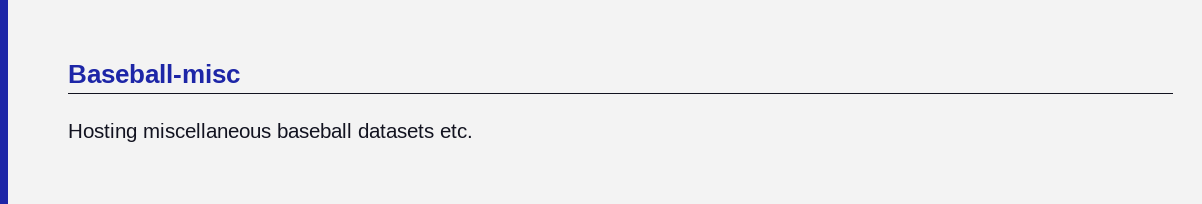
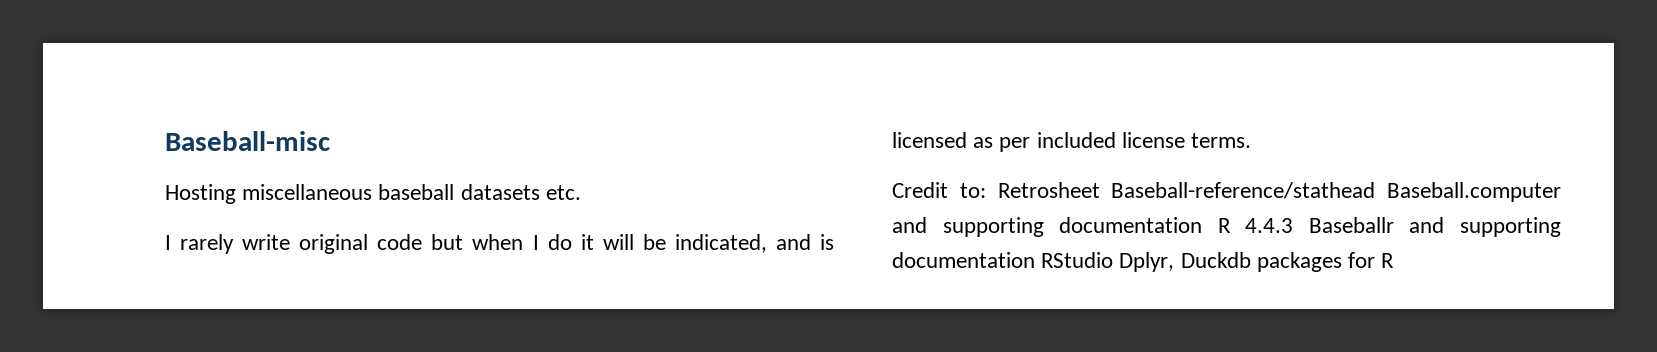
+ I rarely write original code but when I do it will be indicated, and is licensed as per included license terms.
+ Credit to: Retrosheet Baseball-reference/stathead Baseball.computer and supporting documentation R 4.4.3 Baseballr and supporting documentation RStudio Dplyr, Duckdb packages for R

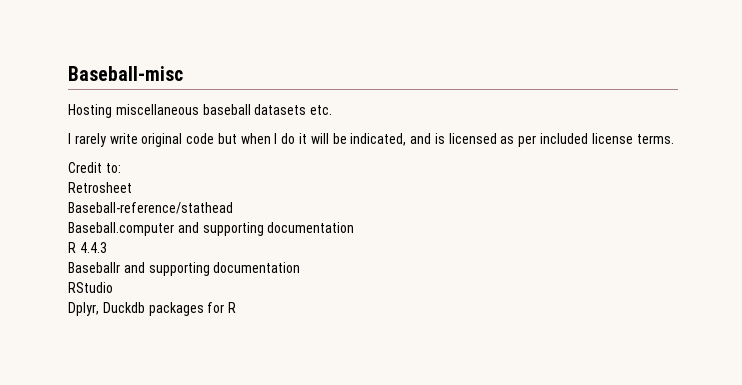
- Credit to: Retrosheet Baseball-reference/stathead Baseball.computer and supporting documentation R 4.4.3 Baseballr and supporting documentation RStudio Dplyr, Duckdb packages for R
+ Credit to:
+ Retrosheet
+ Baseball-reference/stathead
+ Baseball.computer and supporting documentation
+ R 4.4.3
+ Baseballr and supporting documentation
+ RStudio
+ Dplyr, Duckdb packages for R

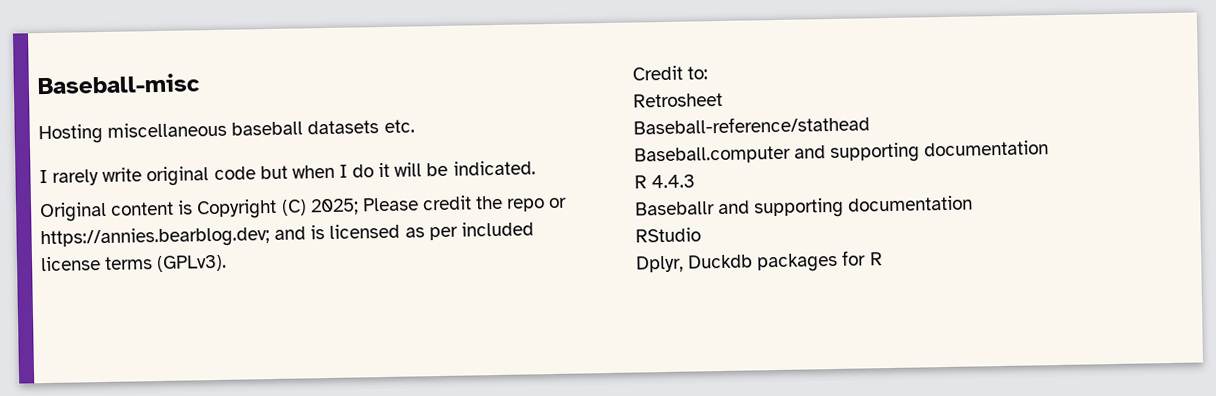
- I rarely write original code but when I do it will be indicated, and is licensed as per included license terms.
+ I rarely write original code but when I do it will be indicated.
+ Original content is Copyright (C) 2025; Please credit the repo or https://annies.bearblog.dev; and is licensed as per included license terms (GPLv3).

